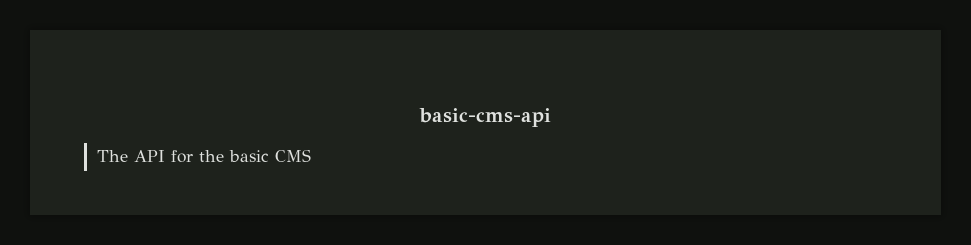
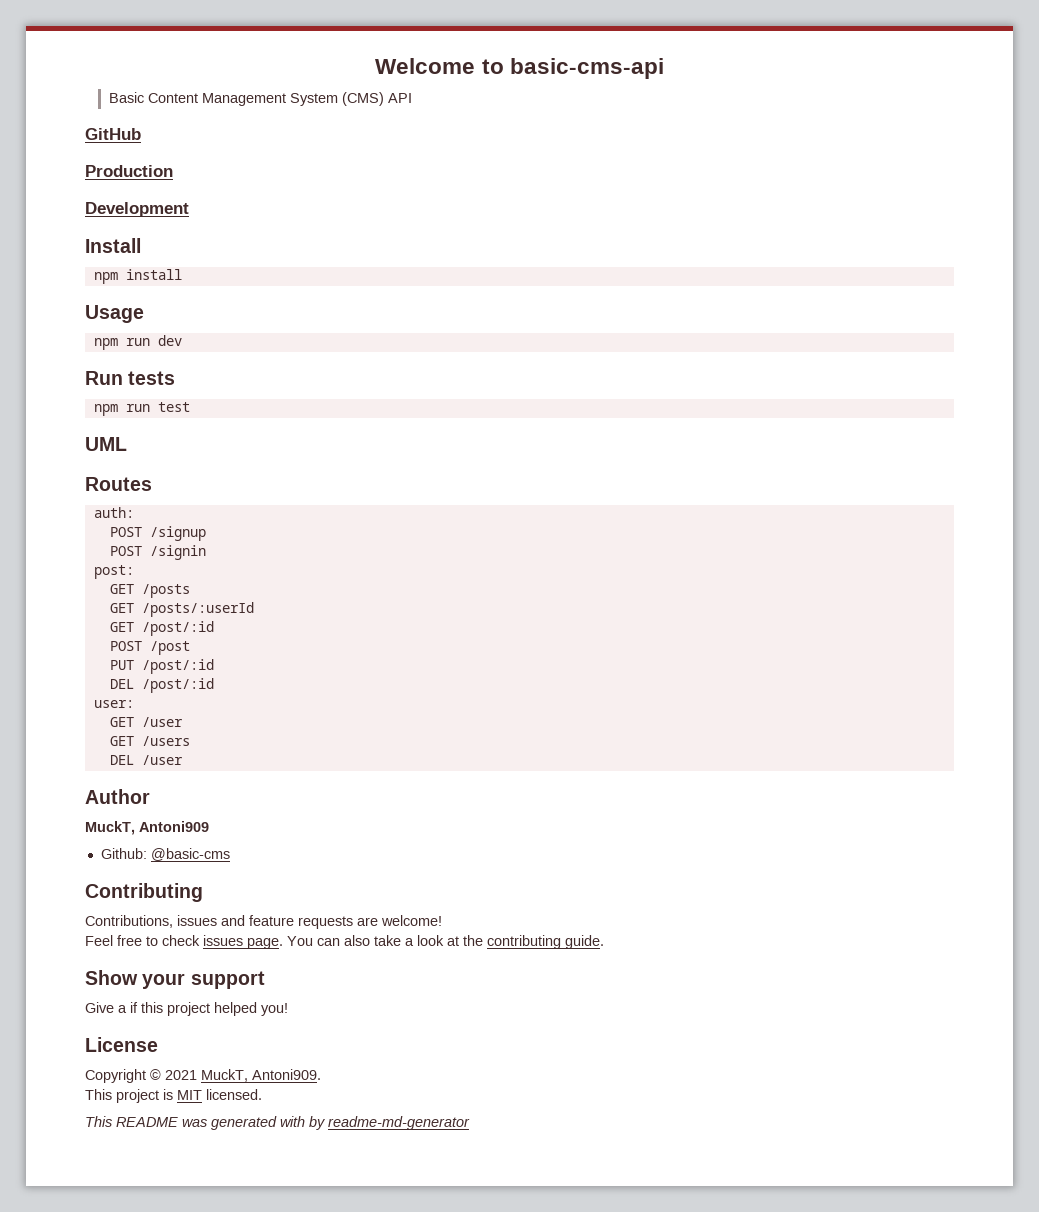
- basic-cms-api
+ Welcome to basic-cms-api
- The API for the basic CMS
+ Basic Content Management System (CMS) API
+ GitHub
+ Production
+ Development
+ Install
+ npm install
+ Usage
+ npm run dev
+ Run tests
+ npm run test
+ UML
+ Routes
+ auth:
+ POST /signup
+ POST /signin
+ post:
+ GET /posts
+ GET /posts/:userId
+ GET /post/:id
+ POST /post
+ PUT /post/:id
+ DEL /post/:id
+ user:
+ GET /user
+ GET /users
+ DEL /user
+ Author
+ MuckT, Antoni909
+ Github: @basic-cms
+ Contributing
+ Contributions, issues and feature requests are welcome!
+ Feel free to check issues page. You can also take a look at the contributing guide.
+ Show your support
+ Give a if this project helped you!
+ License
+ Copyright © 2021 MuckT, Antoni909.
+ This project is MIT licensed.
+ This README was generated with by readme-md-generator

